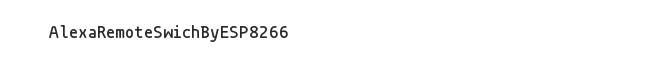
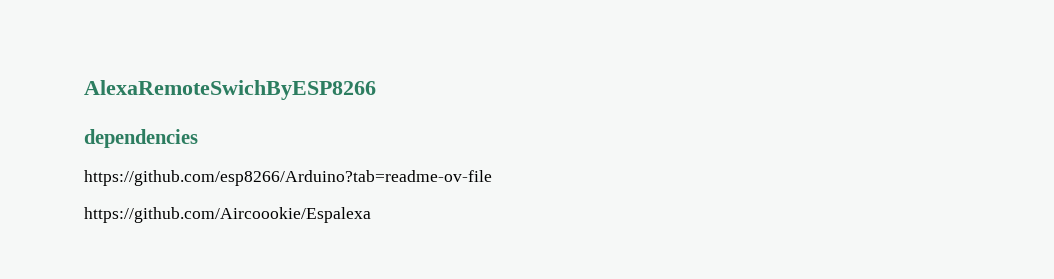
+ dependencies
+ https://github.com/esp8266/Arduino?tab=readme-ov-file
+ https://github.com/Aircoookie/Espalexa

